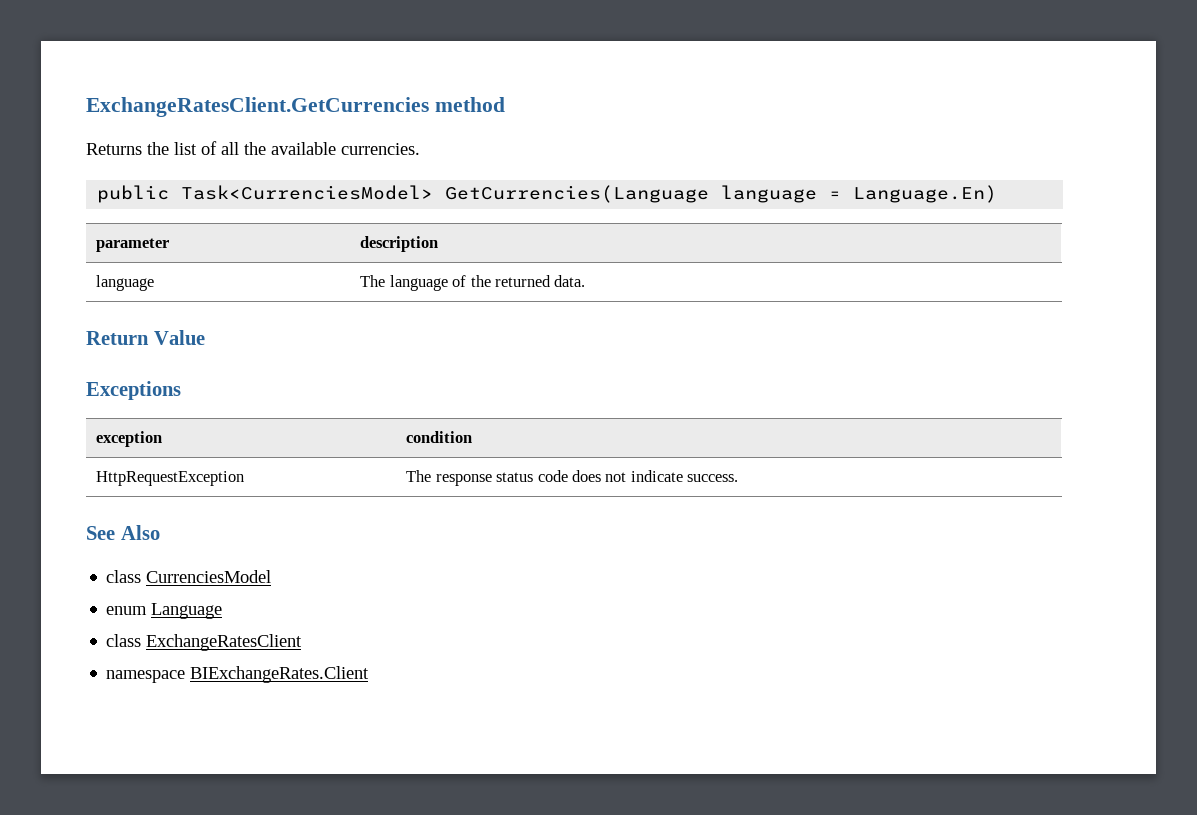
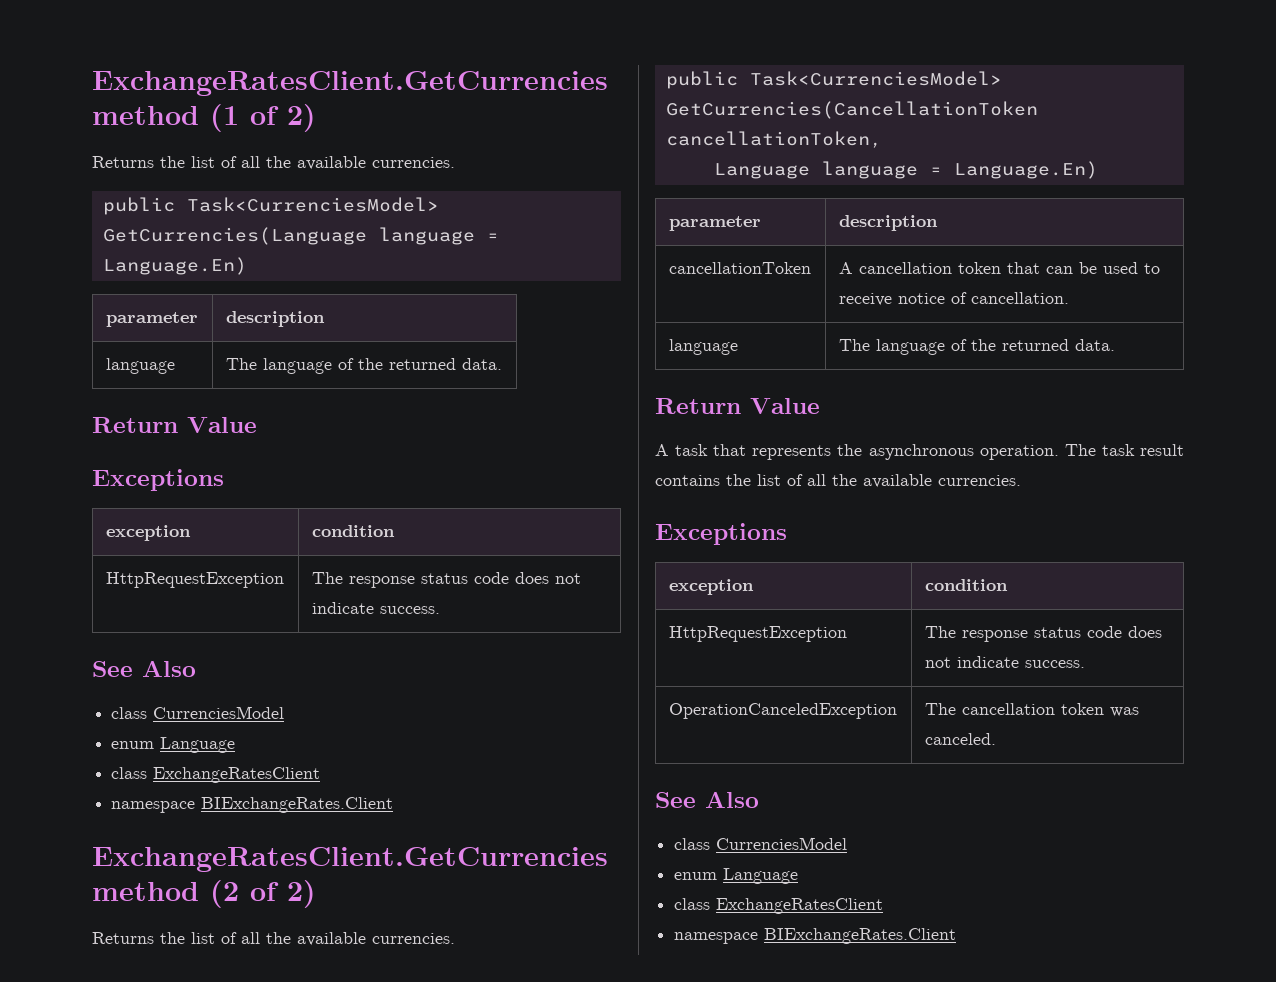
- ExchangeRatesClient.GetCurrencies method
+ ExchangeRatesClient.GetCurrencies method (1 of 2)
+ ExchangeRatesClient.GetCurrencies method (2 of 2)
+ Returns the list of all the available currencies.
+ public Task<CurrenciesModel> GetCurrencies(CancellationToken cancellationToken,
+ Language language = Language.En)
+ parameter | description
+ cancellationToken | A cancellation token that can be used to receive notice of cancellation.
+ language | The language of the returned data.
+ Return Value
+ A task that represents the asynchronous operation. The task result contains the list of all the available currencies.
+ Exceptions
+ exception | condition
+ HttpRequestException | The response status code does not indicate success.
+ OperationCanceledException | The cancellation token was canceled.
+ See Also
+ class CurrenciesModel
+ enum Language
+ class ExchangeRatesClient
+ namespace BIExchangeRates.Client

